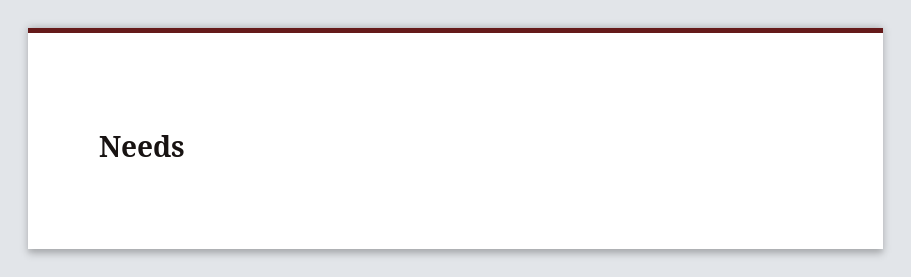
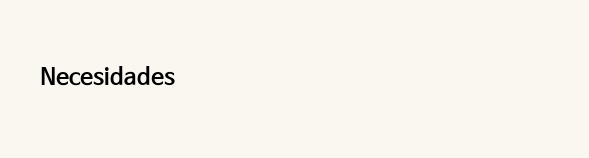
- Needs
+ Necesidades

